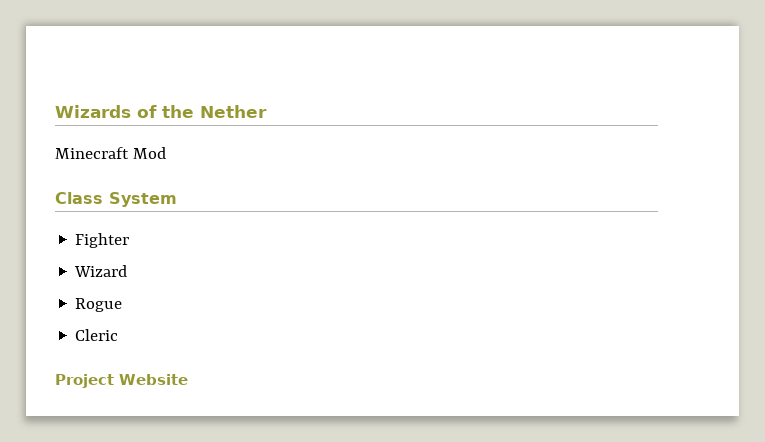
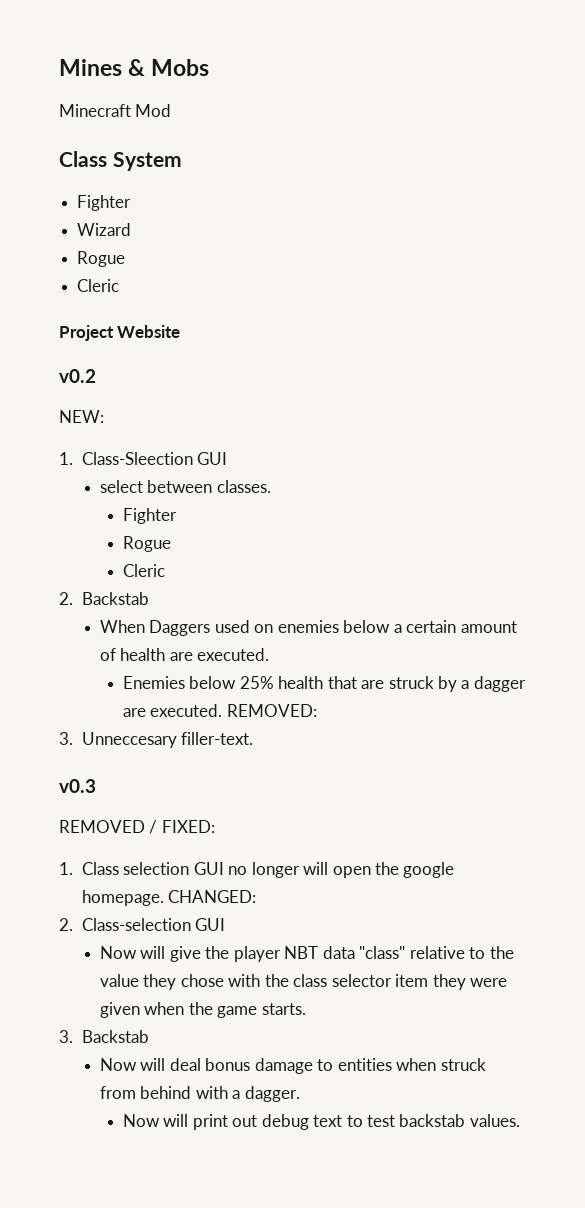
- Wizards of the Nether
+ Mines & Mobs
+ v0.2
+ NEW:
+ 1. Class-Sleection GUI
+ select between classes.
+ Fighter
+ Rogue
+ Cleric
+ 2. Backstab
+ When Daggers used on enemies below a certain amount of health are executed.
+ Enemies below 25% health that are struck by a dagger are executed. REMOVED:
+ 3. Unneccesary filler-text.
+ v0.3
+ REMOVED / FIXED:
+ 1. Class selection GUI no longer will open the google homepage. CHANGED:
+ 2. Class-selection GUI
+ Now will give the player NBT data "class" relative to the value they chose with the class selector item they were given when the game starts.
+ 3. Backstab
+ Now will deal bonus damage to entities when struck from behind with a dagger.
+ Now will print out debug text to test backstab values.

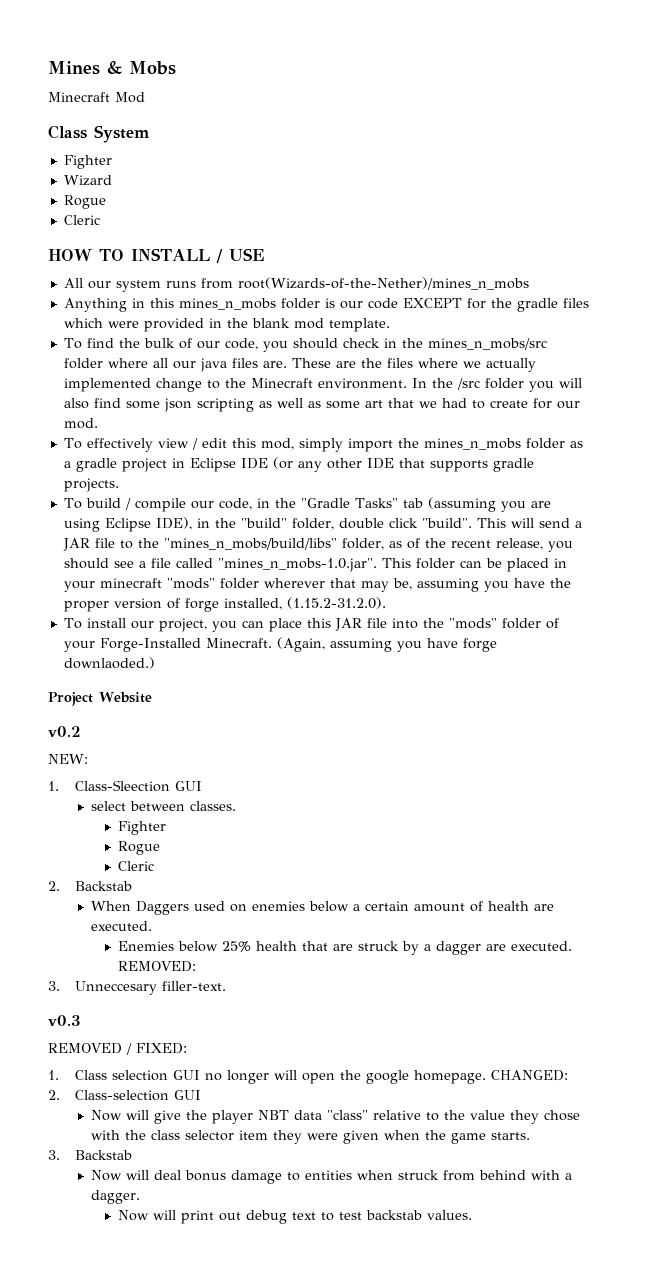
+ HOW TO INSTALL / USE
+ All our system runs from root(Wizards-of-the-Nether)/mines_n_mobs
+ Anything in this mines_n_mobs folder is our code EXCEPT for the gradle files which were provided in the blank mod template.
+ To find the bulk of our code, you should check in the mines_n_mobs/src folder where all our java files are. These are the files where we actually implemented change to the Minecraft environment. In the /src folder you will also find some json scripting as well as some art that we had to create for our mod.
+ To effectively view / edit this mod, simply import the mines_n_mobs folder as a gradle project in Eclipse IDE (or any other IDE that supports gradle projects.
+ To build / compile our code, in the "Gradle Tasks" tab (assuming you are using Eclipse IDE), in the "build" folder, double click "build". This will send a JAR file to the "mines_n_mobs/build/libs" folder, as of the recent release, you should see a file called "mines_n_mobs-1.0.jar". This folder can be placed in your minecraft "mods" folder wherever that may be, assuming you have the proper version of forge installed, (1.15.2-31.2.0).
+ To install our project, you can place this JAR file into the "mods" folder of your Forge-Installed Minecraft. (Again, assuming you have forge downlaoded.)

